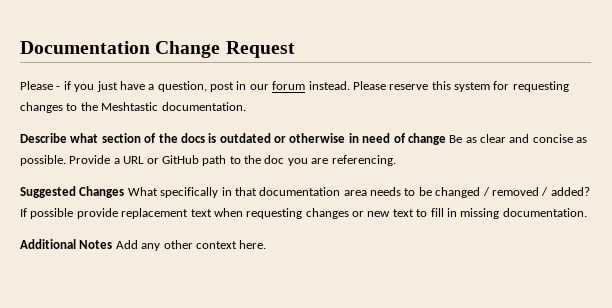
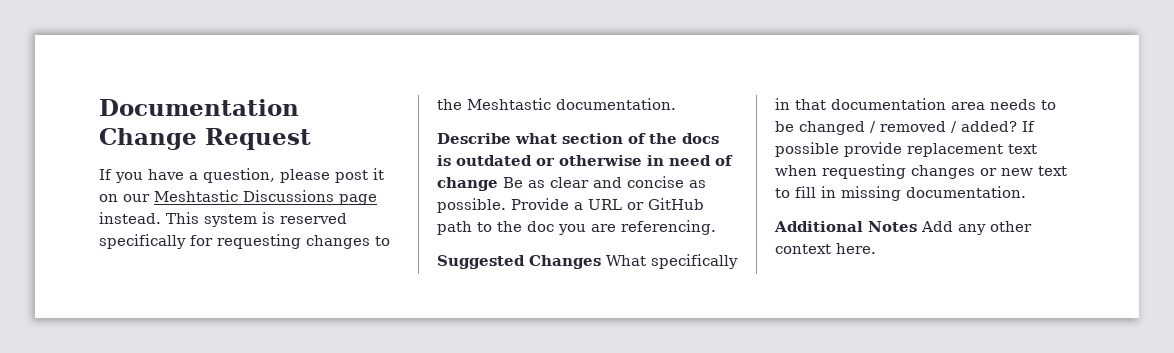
- Please - if you just have a question, post in our forum instead. Please reserve this system for requesting changes to the Meshtastic documentation.
+ If you have a question, please post it on our Meshtastic Discussions page instead. This system is reserved specifically for requesting changes to the Meshtastic documentation.

